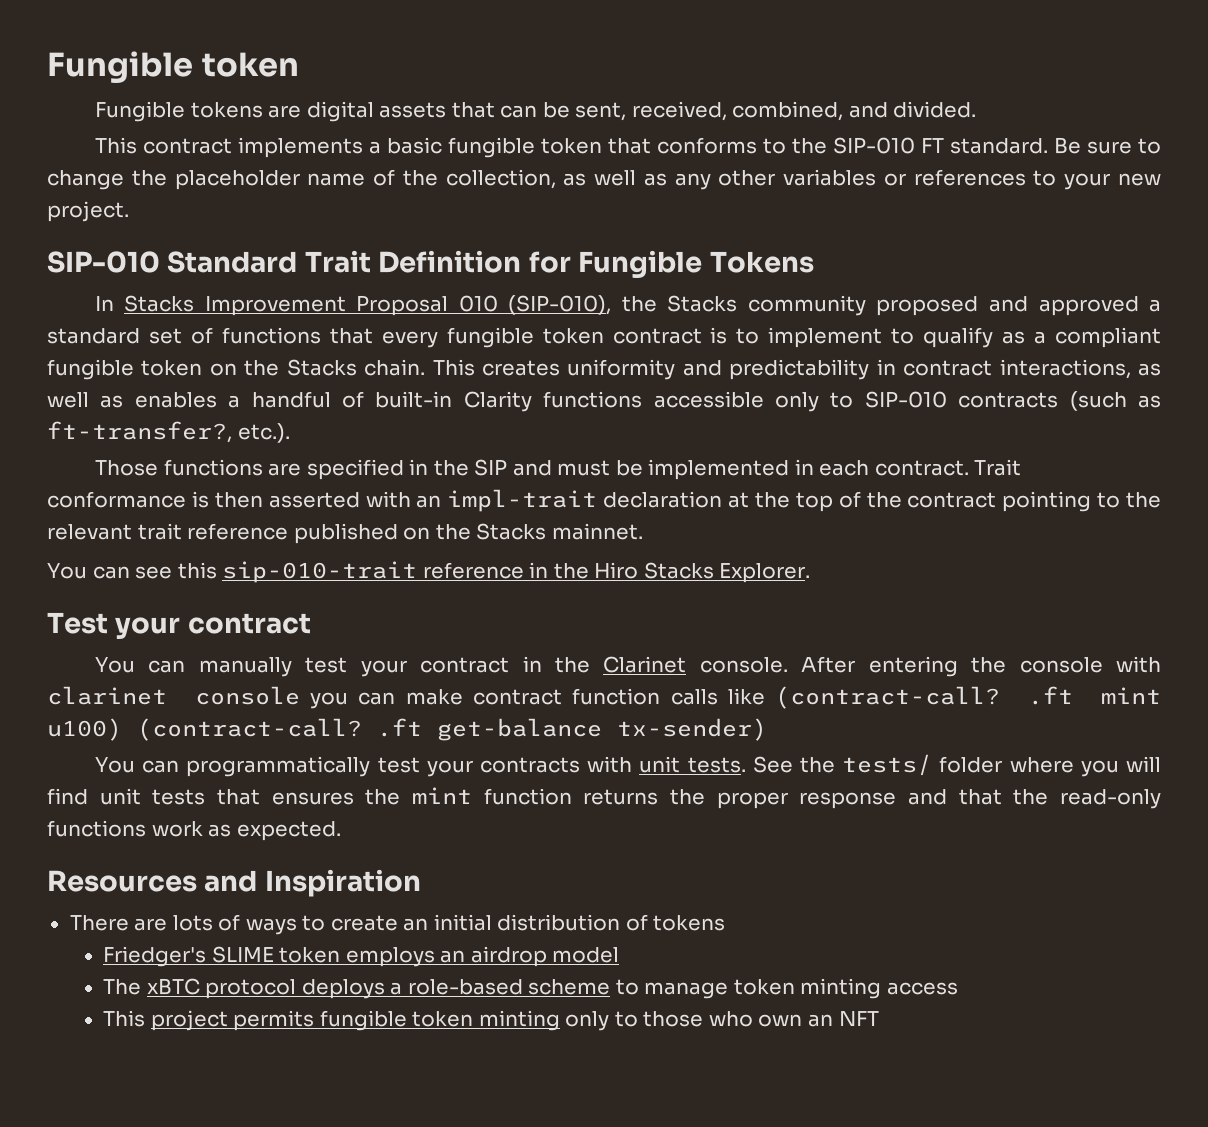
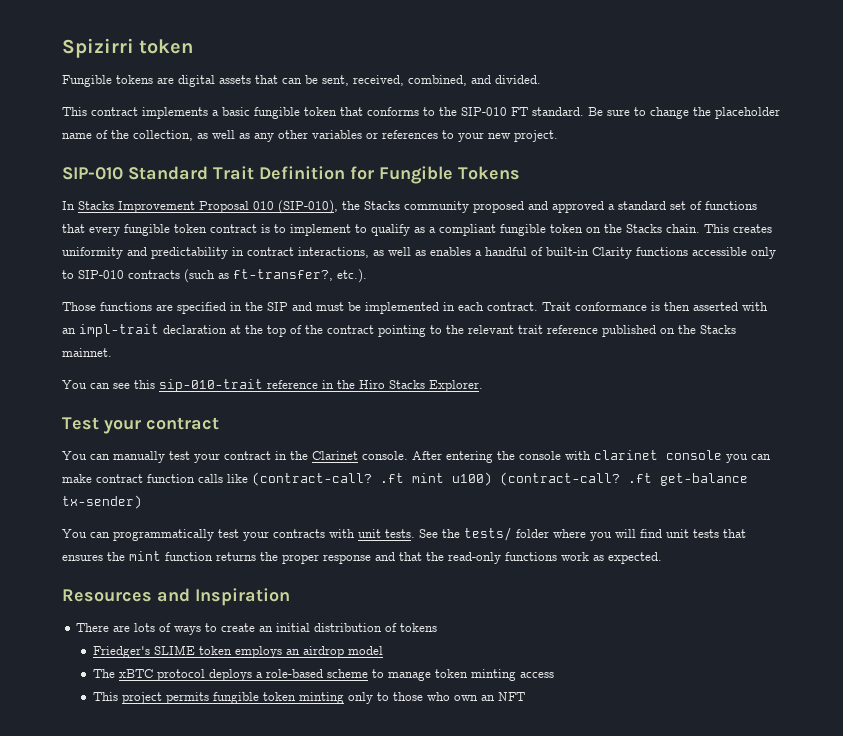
- Fungible token
+ Spizirri token

